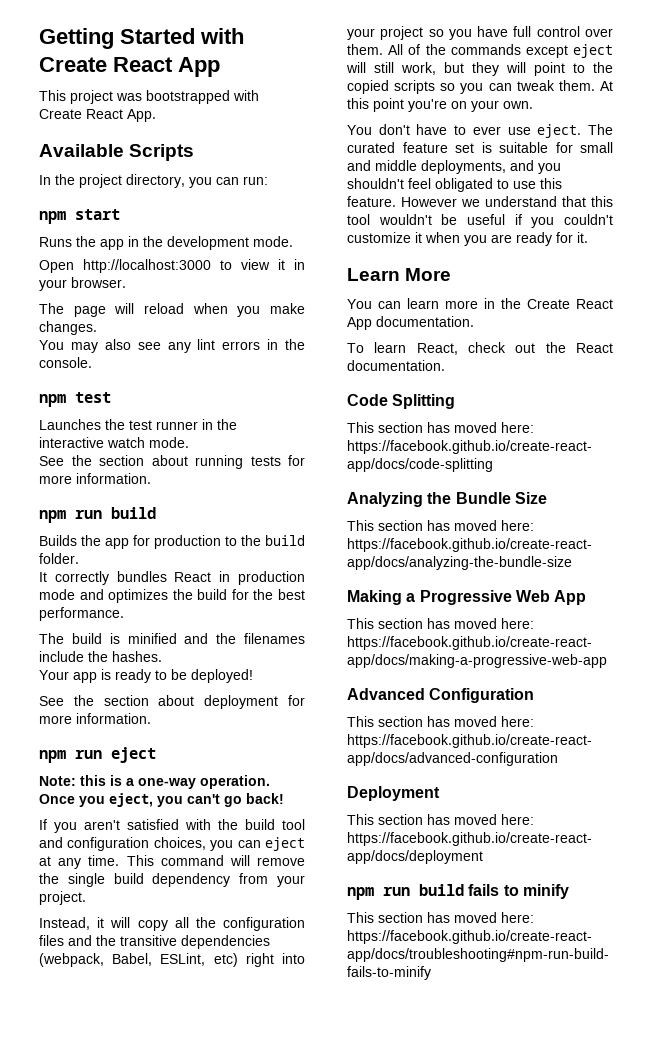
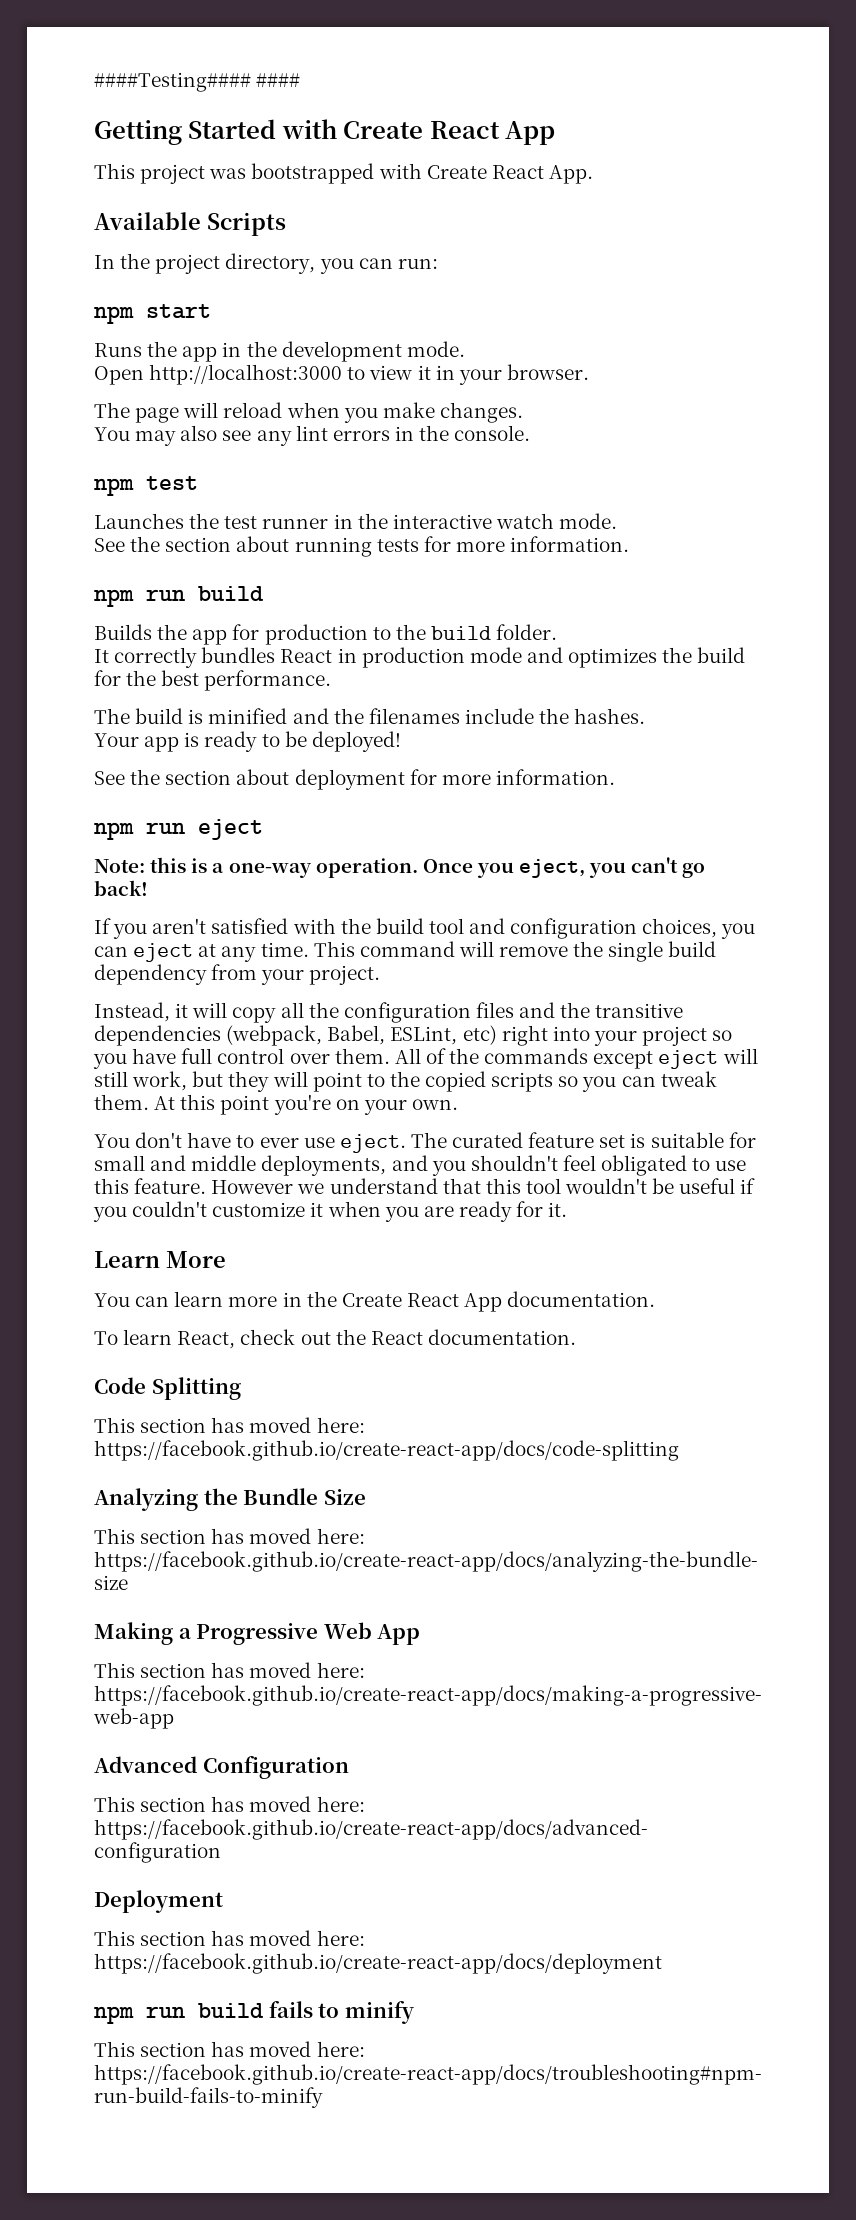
+ ####Testing#### ####

